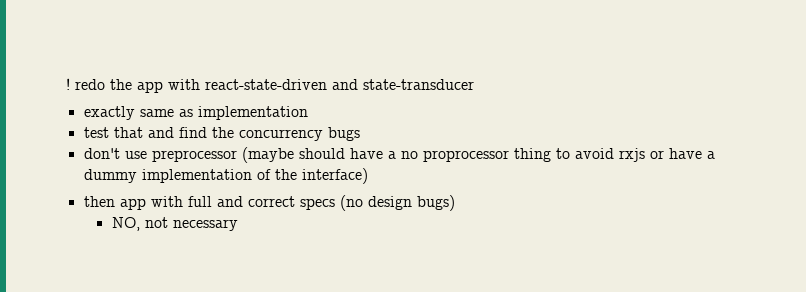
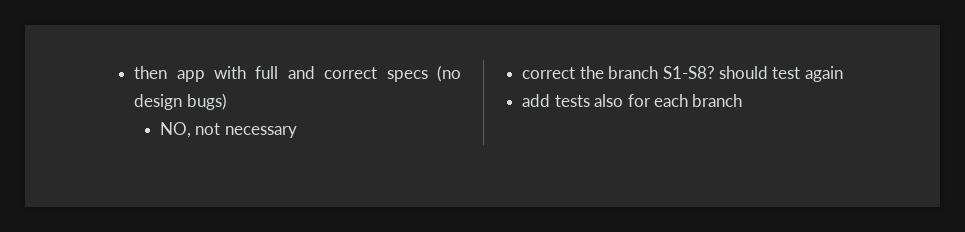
- ! redo the app with react-state-driven and state-transducer
- exactly same as implementation
- test that and find the concurrency bugs
- don't use preprocessor (maybe should have a no proprocessor thing to avoid rxjs or have a dummy implementation of the interface)
+ correct the branch S1-S8? should test again
+ add tests also for each branch

